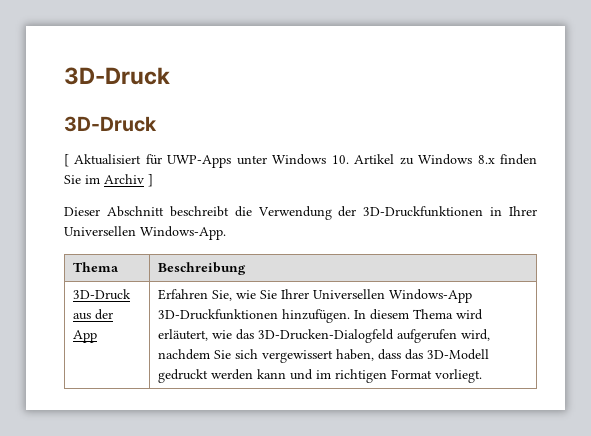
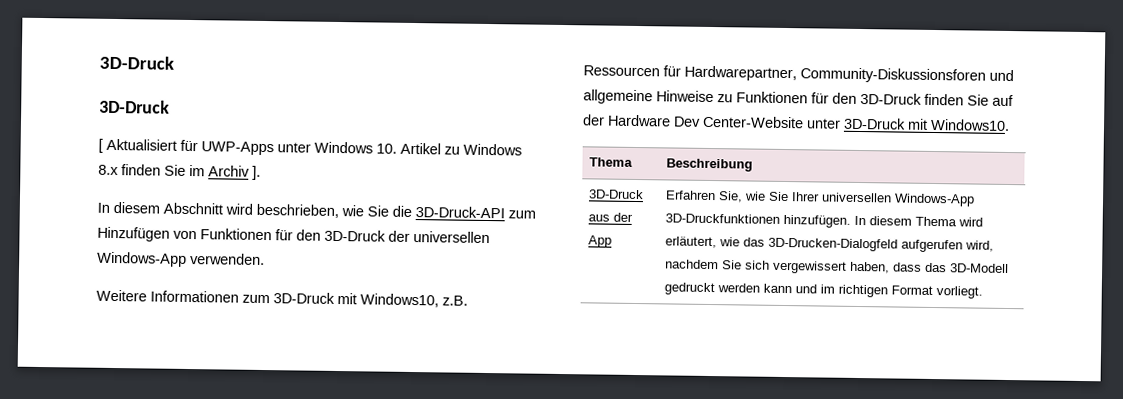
- [ Aktualisiert für UWP-Apps unter Windows 10. Artikel zu Windows 8.x finden Sie im Archiv ]
- Dieser Abschnitt beschreibt die Verwendung der 3D-Druckfunktionen in Ihrer Universellen Windows-App.
+ [ Aktualisiert für UWP-Apps unter Windows 10. Artikel zu Windows 8.x finden Sie im Archiv ].
+ In diesem Abschnitt wird beschrieben, wie Sie die 3D-Druck-API zum Hinzufügen von Funktionen für den 3D-Druck der universellen Windows-App verwenden.
+ Weitere Informationen zum 3D-Druck mit Windows10, z.B. Ressourcen für Hardwarepartner, Community-Diskussionsforen und allgemeine Hinweise zu Funktionen für den 3D-Druck finden Sie auf der Hardware Dev Center-Website unter 3D-Druck mit Windows10.
- 3D-Druck aus der App | Erfahren Sie, wie Sie Ihrer Universellen Windows-App 3D-Druckfunktionen hinzufügen. In diesem Thema wird erläutert, wie das 3D-Drucken-Dialogfeld aufgerufen wird, nachdem Sie sich vergewissert haben, dass das 3D-Modell gedruckt werden kann und im richtigen Format vorliegt.
+ 3D-Druck aus der App | Erfahren Sie, wie Sie Ihrer universellen Windows-App 3D-Druckfunktionen hinzufügen. In diesem Thema wird erläutert, wie das 3D-Drucken-Dialogfeld aufgerufen wird, nachdem Sie sich vergewissert haben, dass das 3D-Modell gedruckt werden kann und im richtigen Format vorliegt.

